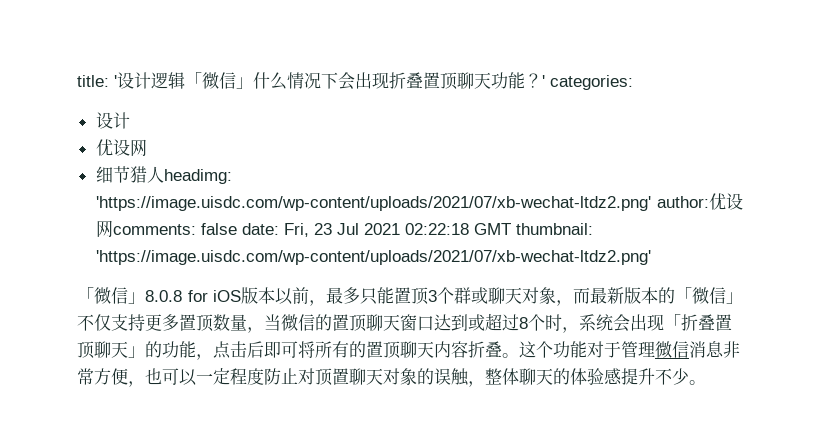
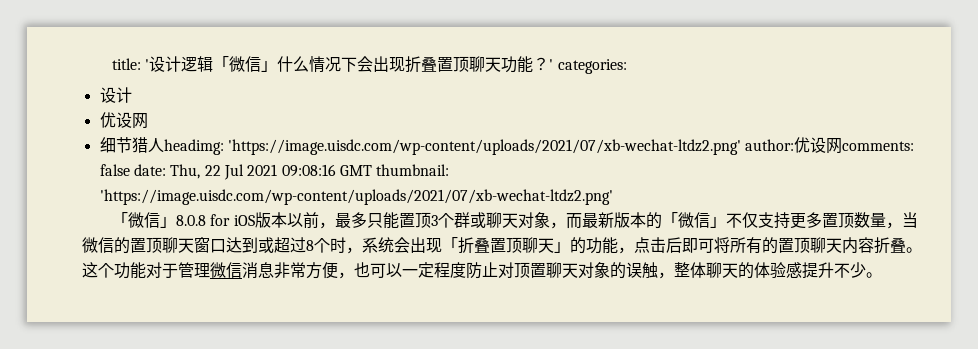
- 细节猎人headimg: 'https://image.uisdc.com/wp-content/uploads/2021/07/xb-wechat-ltdz2.png' author:优设网comments: false date: Fri, 23 Jul 2021 02:22:18 GMT thumbnail: 'https://image.uisdc.com/wp-content/uploads/2021/07/xb-wechat-ltdz2.png'
+ 细节猎人headimg: 'https://image.uisdc.com/wp-content/uploads/2021/07/xb-wechat-ltdz2.png' author:优设网comments: false date: Thu, 22 Jul 2021 09:08:16 GMT thumbnail: 'https://image.uisdc.com/wp-content/uploads/2021/07/xb-wechat-ltdz2.png'

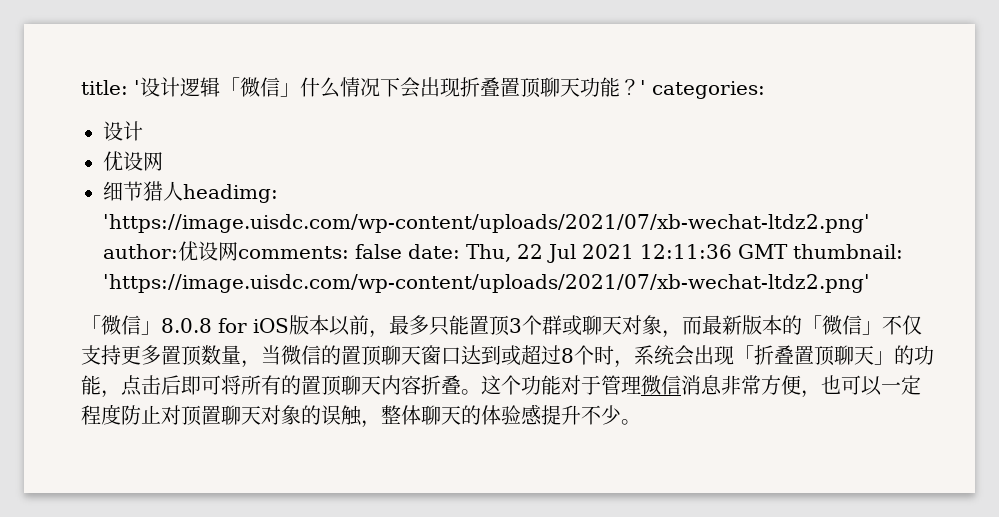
- 细节猎人headimg: 'https://image.uisdc.com/wp-content/uploads/2021/07/xb-wechat-ltdz2.png' author:优设网comments: false date: Thu, 22 Jul 2021 09:08:16 GMT thumbnail: 'https://image.uisdc.com/wp-content/uploads/2021/07/xb-wechat-ltdz2.png'
+ 细节猎人headimg: 'https://image.uisdc.com/wp-content/uploads/2021/07/xb-wechat-ltdz2.png' author:优设网comments: false date: Thu, 22 Jul 2021 12:11:36 GMT thumbnail: 'https://image.uisdc.com/wp-content/uploads/2021/07/xb-wechat-ltdz2.png'

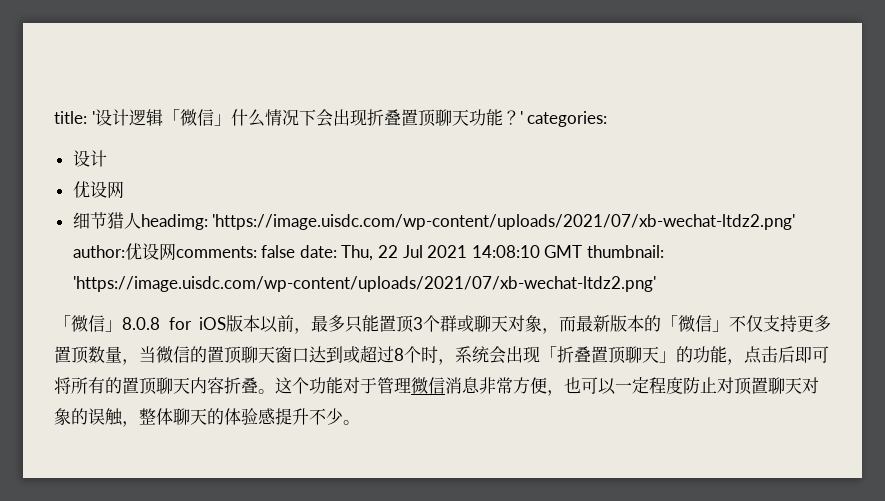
- 细节猎人headimg: 'https://image.uisdc.com/wp-content/uploads/2021/07/xb-wechat-ltdz2.png' author:优设网comments: false date: Thu, 22 Jul 2021 12:11:36 GMT thumbnail: 'https://image.uisdc.com/wp-content/uploads/2021/07/xb-wechat-ltdz2.png'
+ 细节猎人headimg: 'https://image.uisdc.com/wp-content/uploads/2021/07/xb-wechat-ltdz2.png' author:优设网comments: false date: Thu, 22 Jul 2021 14:08:10 GMT thumbnail: 'https://image.uisdc.com/wp-content/uploads/2021/07/xb-wechat-ltdz2.png'

